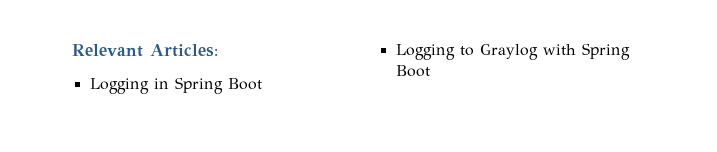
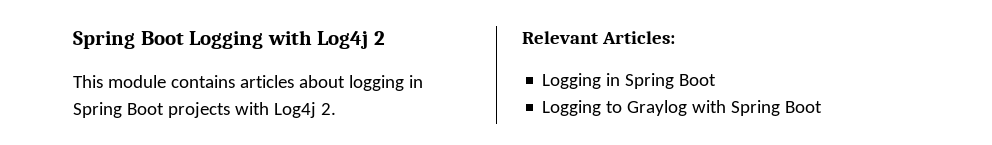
+ Spring Boot Logging with Log4j 2
+ This module contains articles about logging in Spring Boot projects with Log4j 2.

